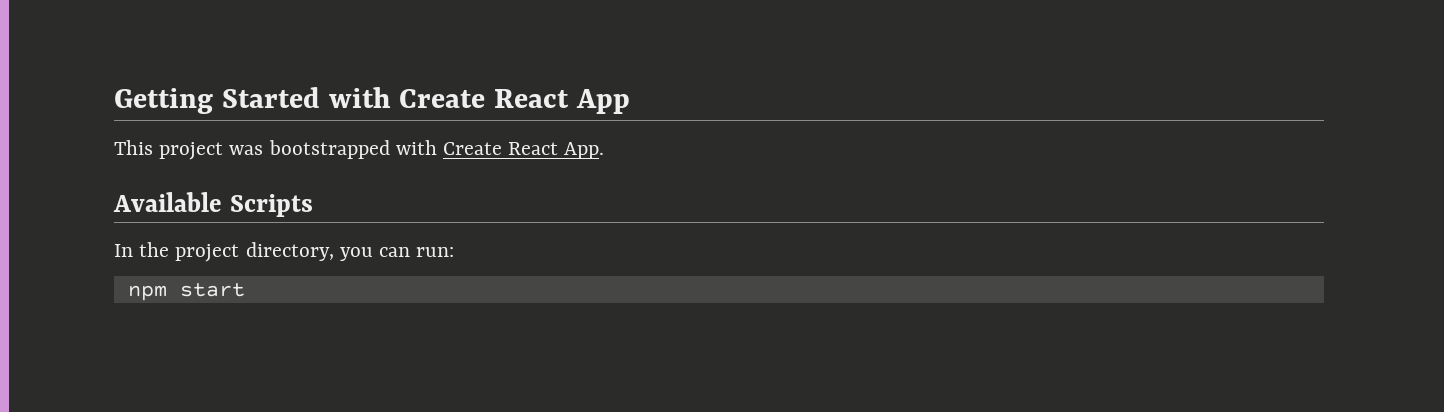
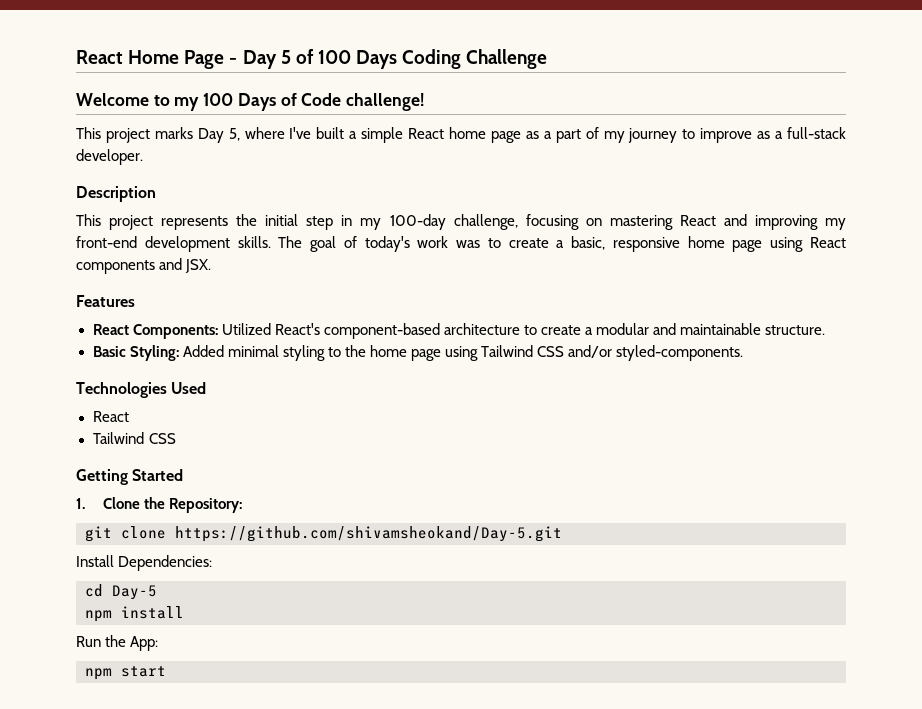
- Getting Started with Create React App
- This project was bootstrapped with Create React App.
- Available Scripts
- In the project directory, you can run:
+ React Home Page - Day 5 of 100 Days Coding Challenge
+ Welcome to my 100 Days of Code challenge!
+ This project marks Day 5, where I've built a simple React home page as a part of my journey to improve as a full-stack developer.
+ Description
+ This project represents the initial step in my 100-day challenge, focusing on mastering React and improving my front-end development skills. The goal of today's work was to create a basic, responsive home page using React components and JSX.
+ Features
+ React Components: Utilized React's component-based architecture to create a modular and maintainable structure.
+ Basic Styling: Added minimal styling to the home page using Tailwind CSS and/or styled-components.
+ Technologies Used
+ React
+ Tailwind CSS
+ Getting Started
+ 1. Clone the Repository:
+ git clone https://github.com/shivamsheokand/Day-5.git
+ Install Dependencies:
+ cd Day-5
+ npm install
+ Run the App:

